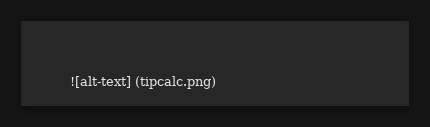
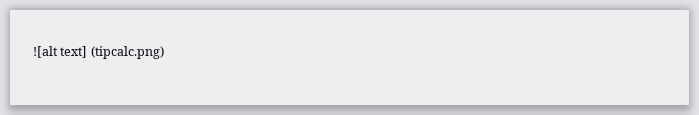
- ![alt-text] (tipcalc.png)
+ ![alt text] (tipcalc.png)

